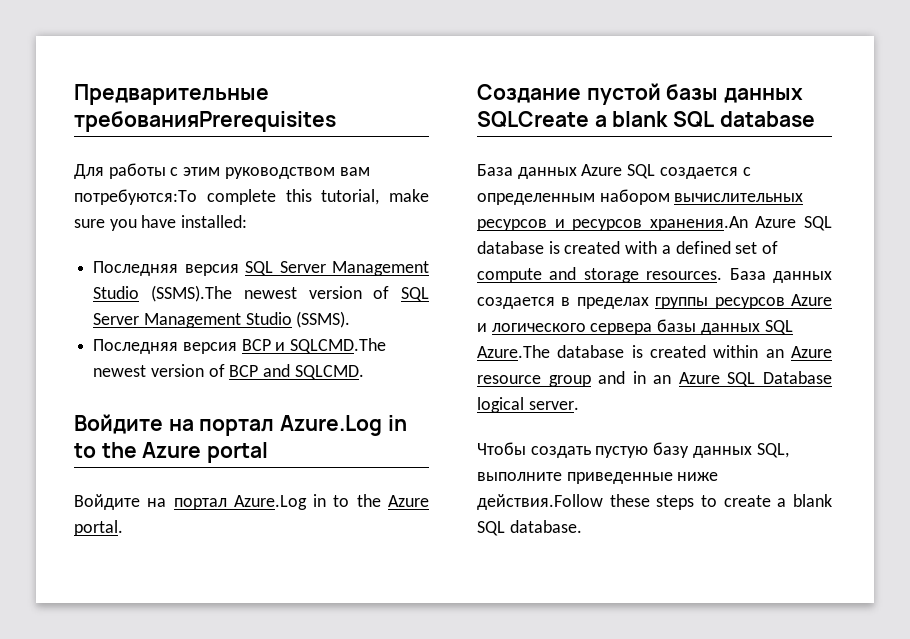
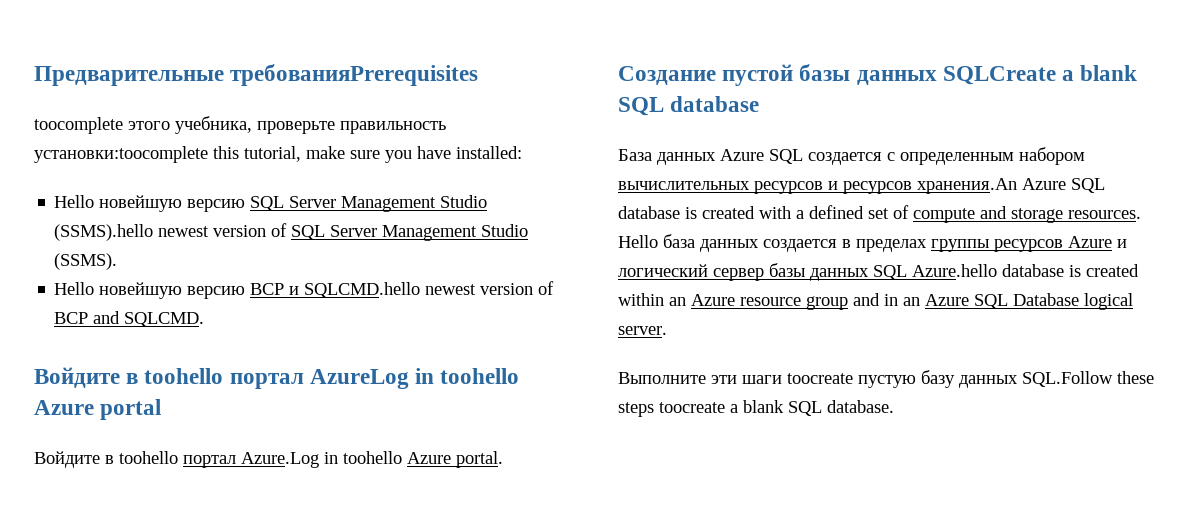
- Для работы с этим руководством вам потребуются:To complete this tutorial, make sure you have installed:
+ toocomplete этого учебника, проверьте правильность установки:toocomplete this tutorial, make sure you have installed:
- Последняя версия SQL Server Management Studio (SSMS).The newest version of SQL Server Management Studio (SSMS).
+ Hello новейшую версию SQL Server Management Studio (SSMS).hello newest version of SQL Server Management Studio (SSMS).
- Последняя версия BCP и SQLCMD.The newest version of BCP and SQLCMD.
+ Hello новейшую версию BCP и SQLCMD.hello newest version of BCP and SQLCMD.
- Войдите на портал Azure.Log in to the Azure portal
+ Войдите в toohello портал AzureLog in toohello Azure portal
- Войдите на портал Azure.Log in to the Azure portal.
+ Войдите в toohello портал Azure.Log in toohello Azure portal.
- База данных создается в пределах группы ресурсов Azure и логического сервера базы данных SQL Azure.The database is created within an Azure resource group and in an Azure SQL Database logical server.
+ Hello база данных создается в пределах группы ресурсов Azure и логический сервер базы данных SQL Azure.hello database is created within an Azure resource group and in an Azure SQL Database logical server.
- Чтобы создать пустую базу данных SQL, выполните приведенные ниже действия.Follow these steps to create a blank SQL database.
+ Выполните эти шаги toocreate пустую базу данных SQL.Follow these steps toocreate a blank SQL database.

